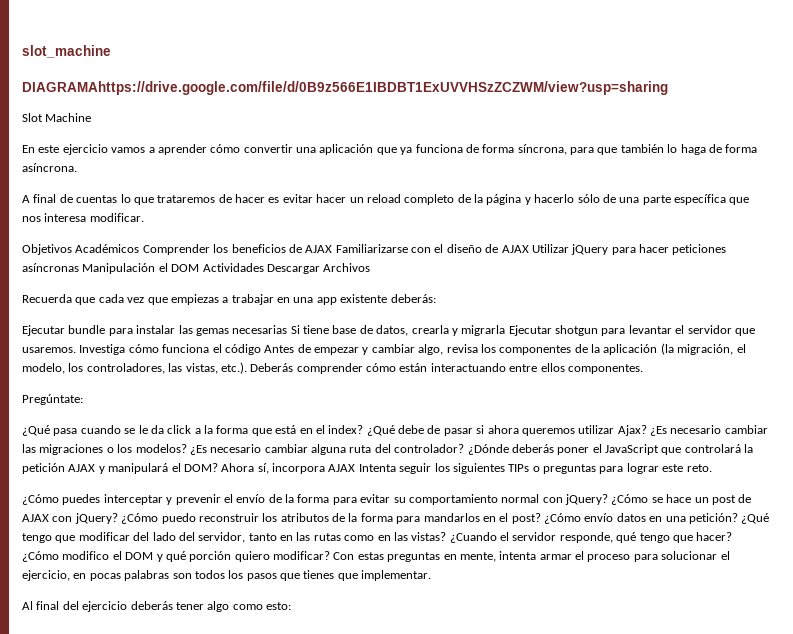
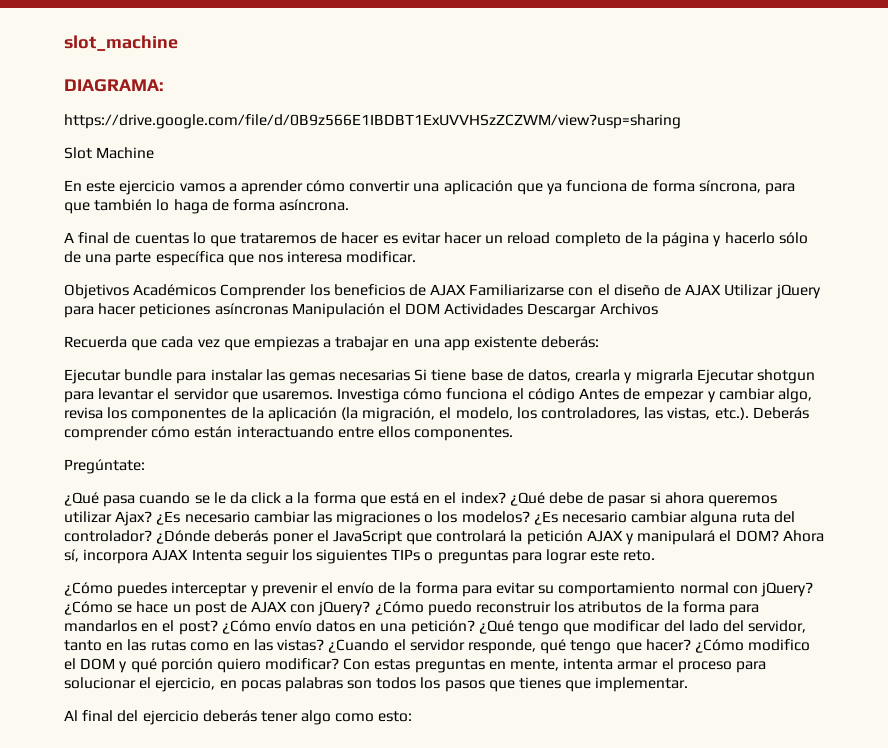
- DIAGRAMAhttps://drive.google.com/file/d/0B9z566E1IBDBT1ExUVVHSzZCZWM/view?usp=sharing
+ DIAGRAMA:
+ https://drive.google.com/file/d/0B9z566E1IBDBT1ExUVVHSzZCZWM/view?usp=sharing

